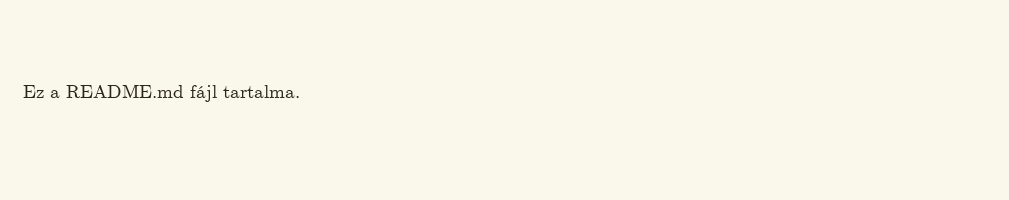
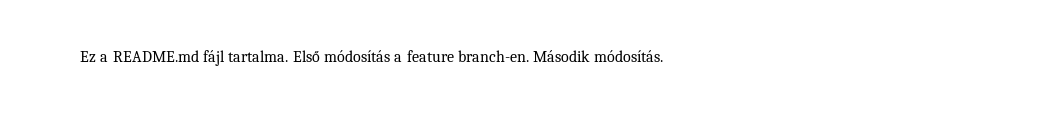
+ Első módosítás a feature branch-en. Második módosítás.

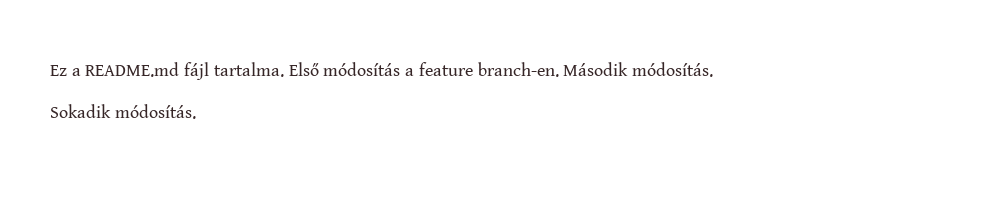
+ Sokadik módosítás.

